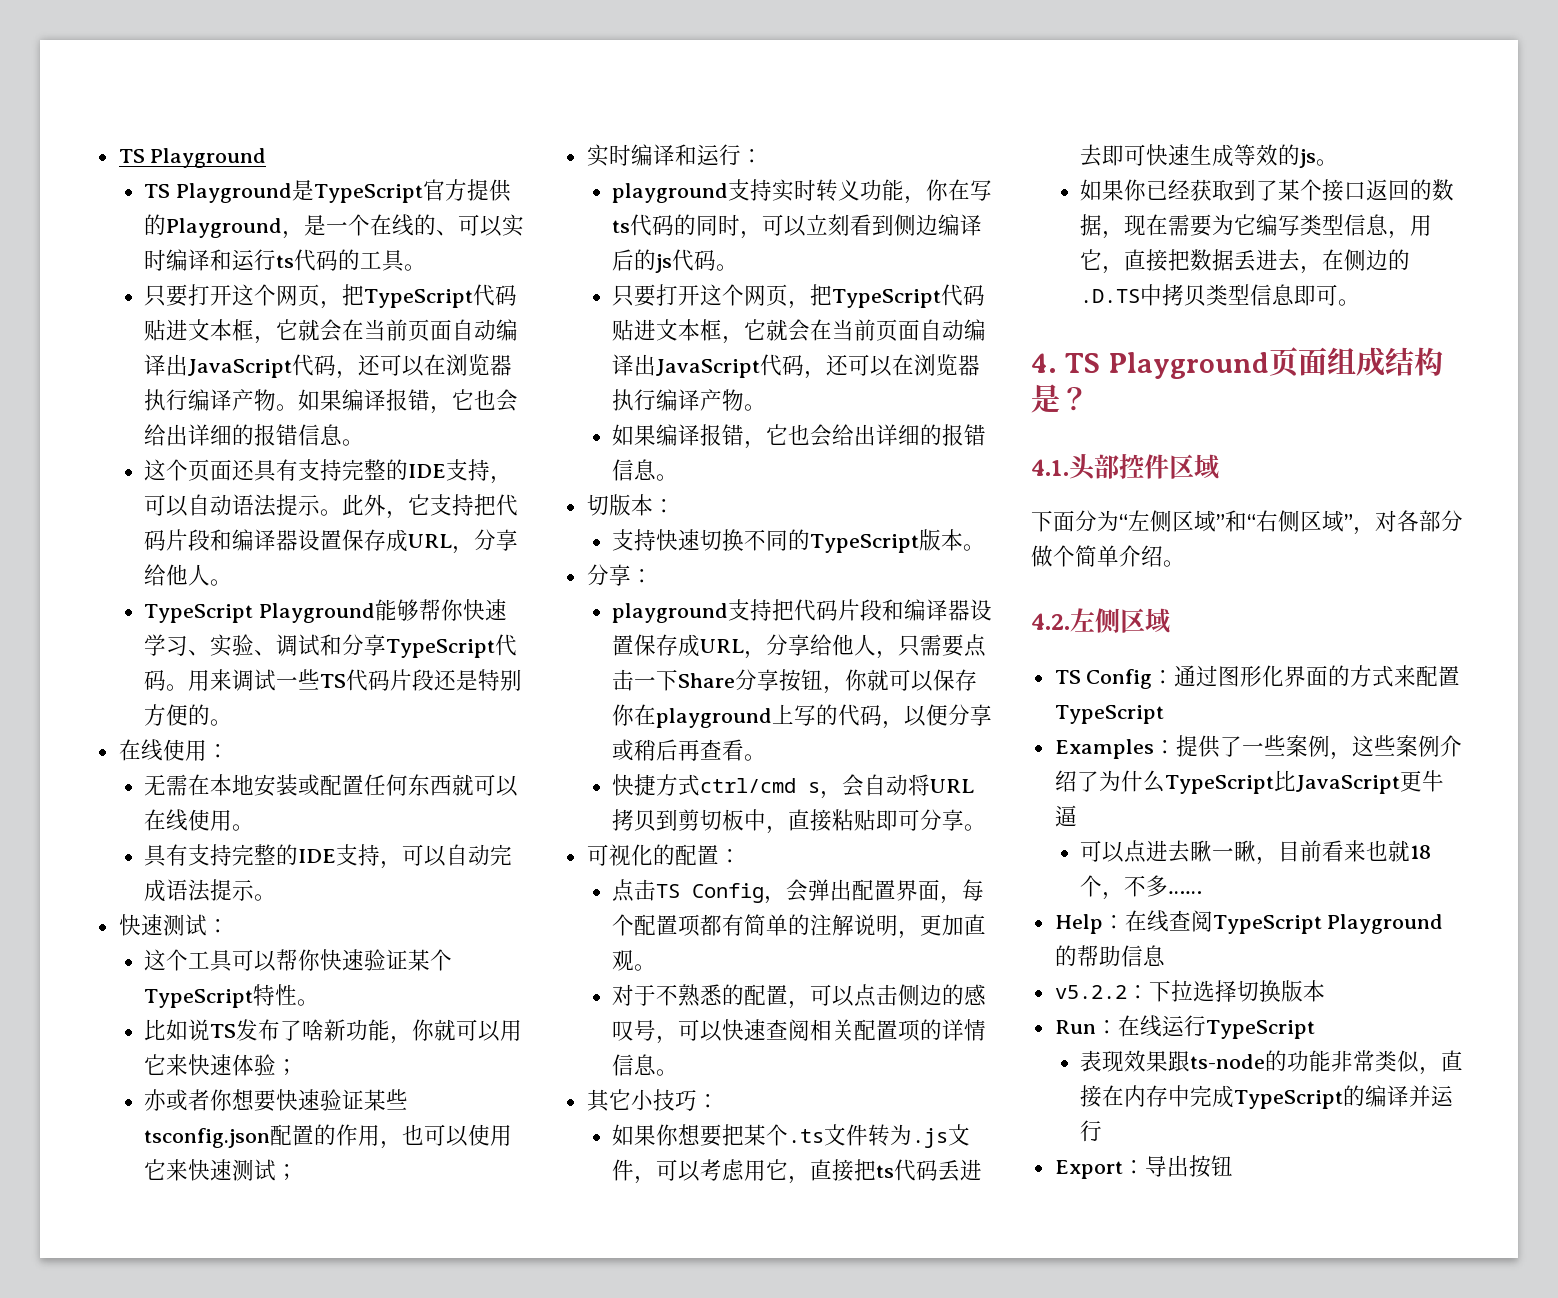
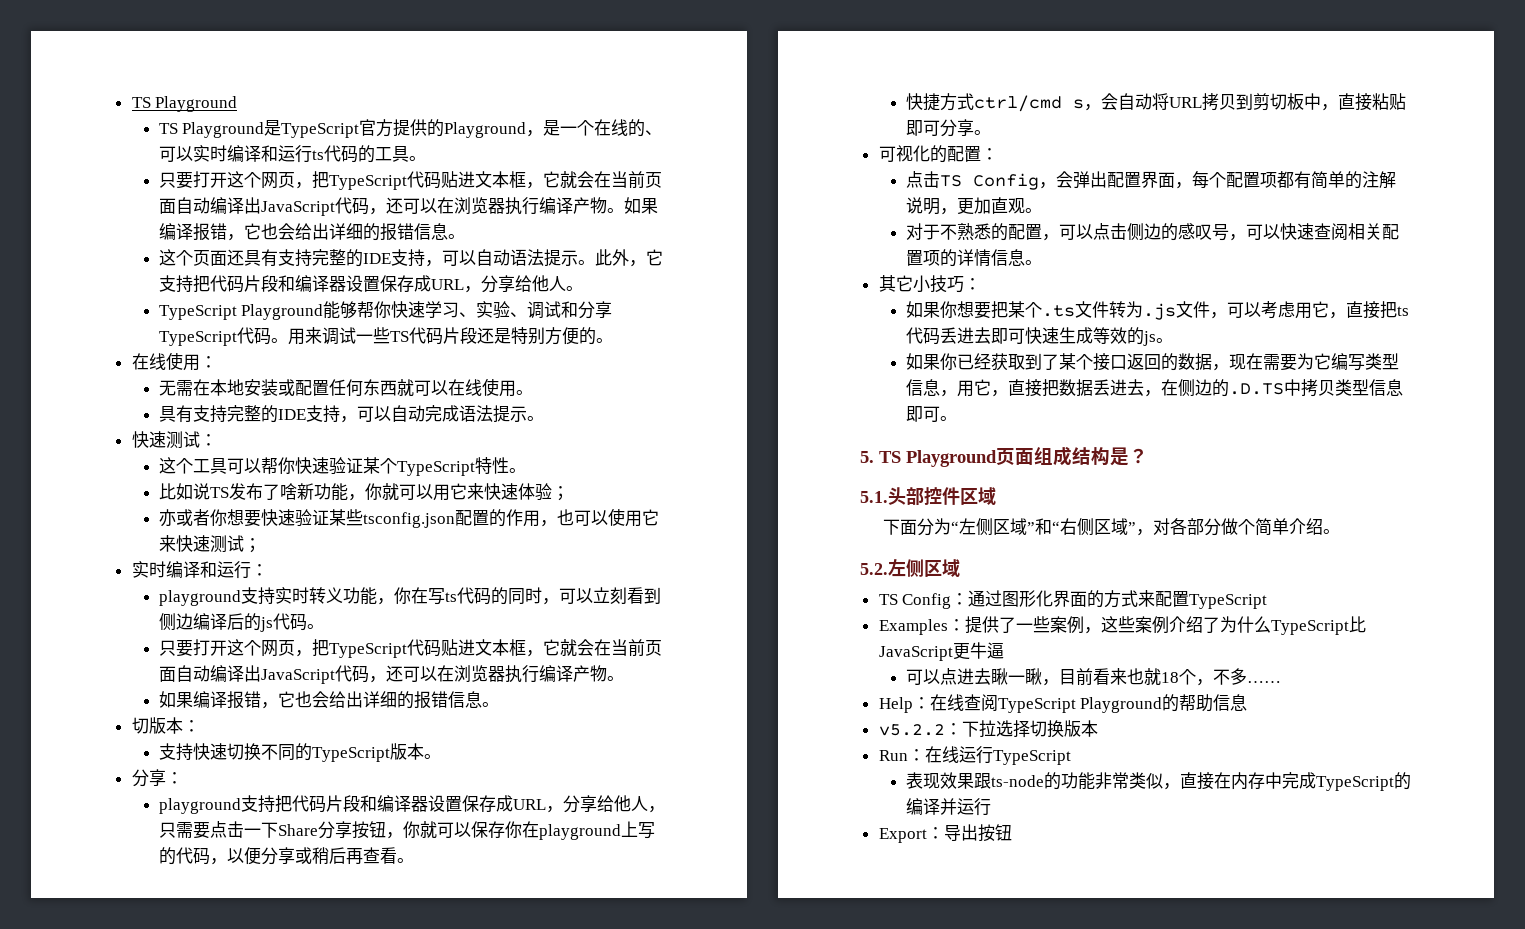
- 4. TS Playground页面组成结构是？
+ 5. TS Playground页面组成结构是？
- 4.1.头部控件区域
+ 5.1.头部控件区域
- 4.2.左侧区域
+ 5.2.左侧区域

